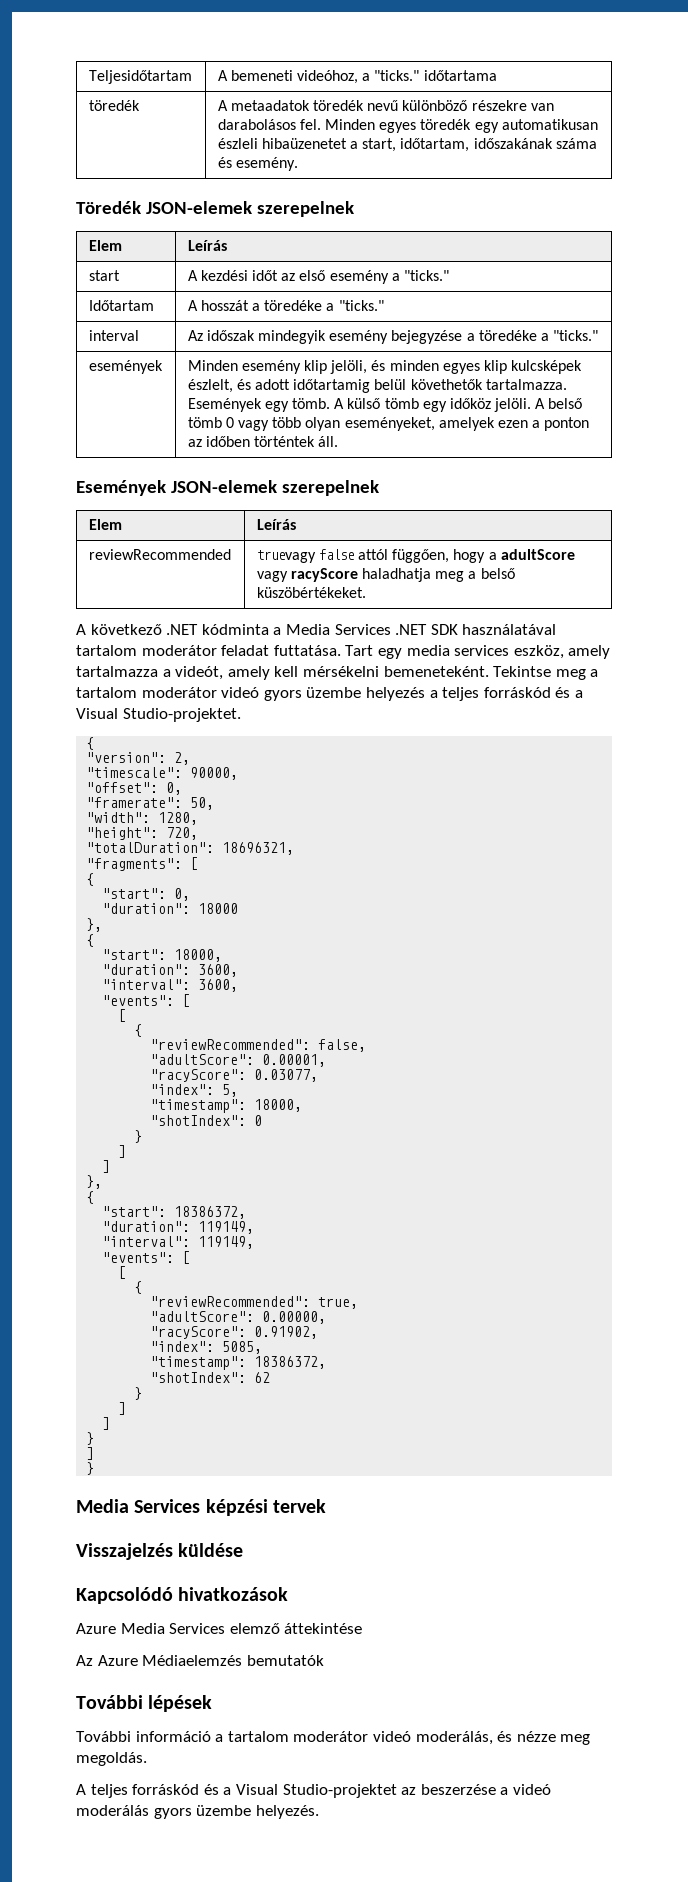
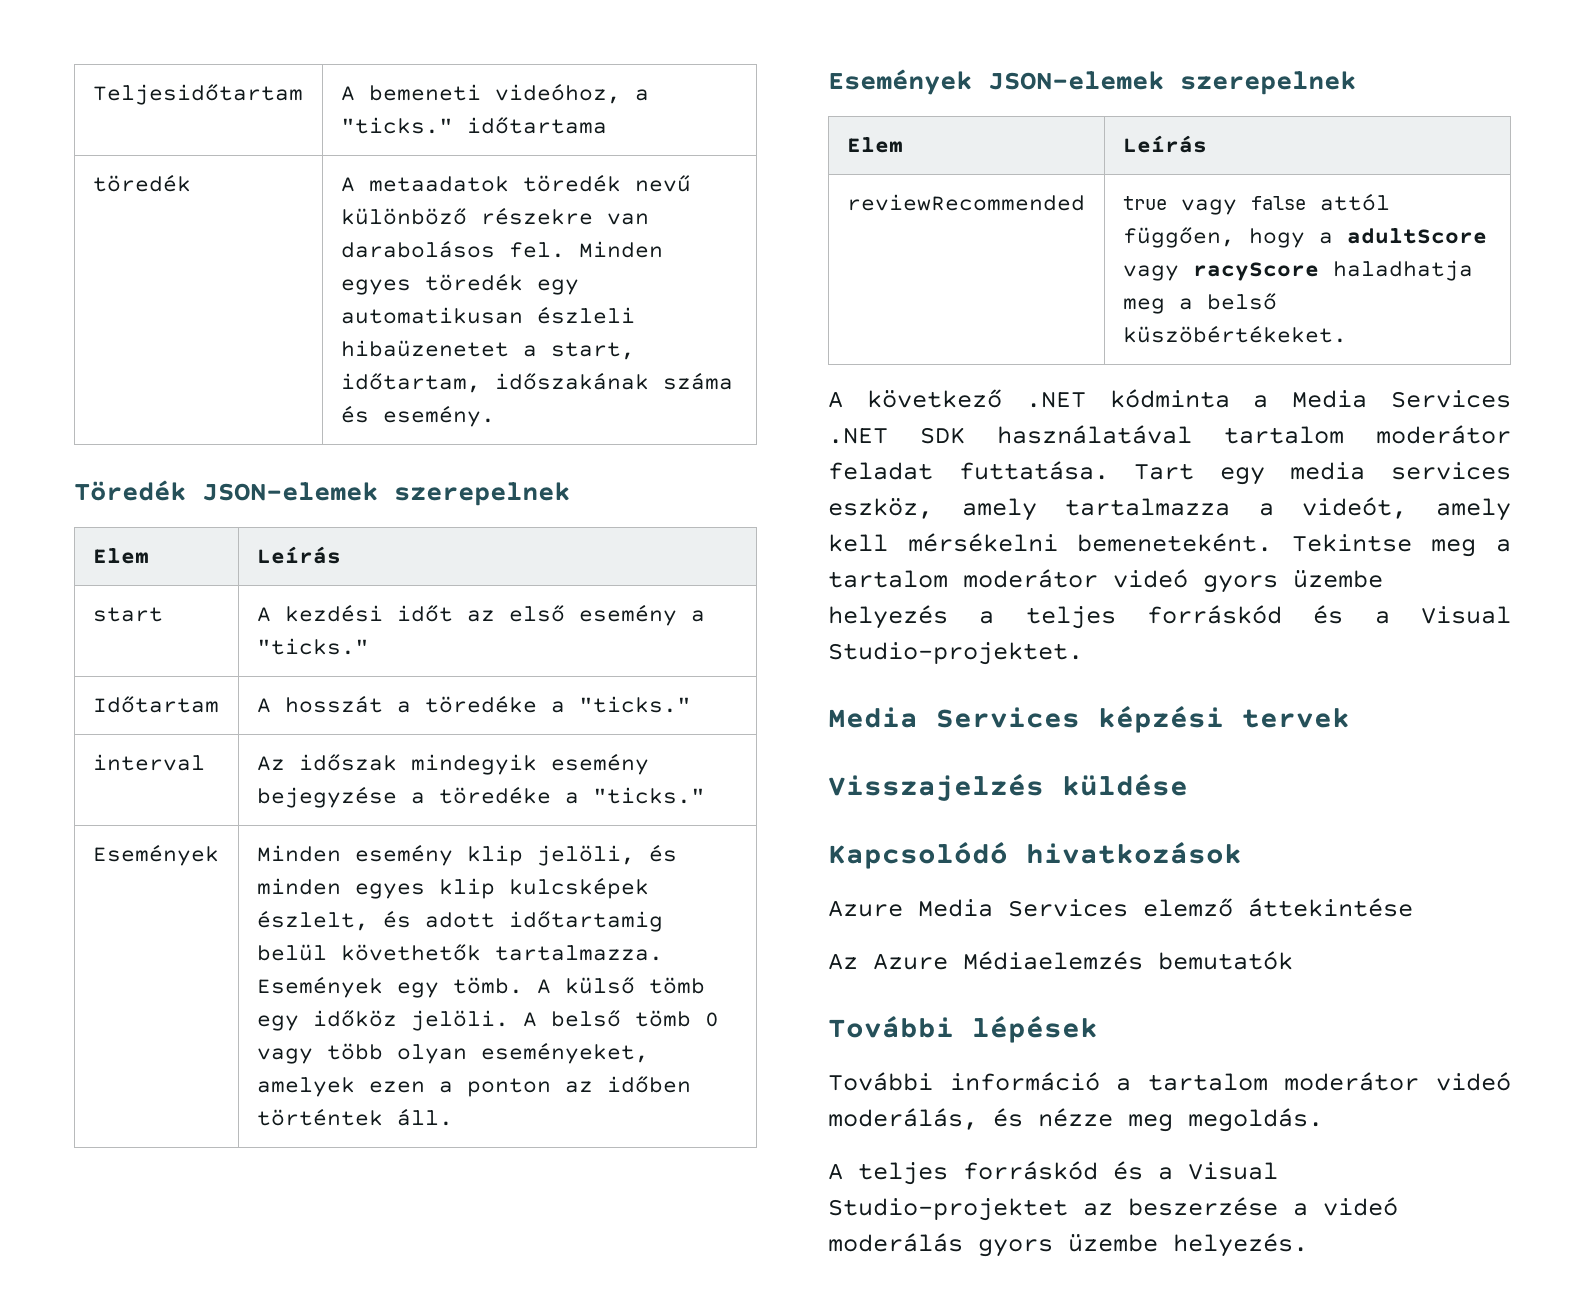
  interval | Az időszak mindegyik esemény bejegyzése a töredéke a "ticks."
- események
+ Események
- reviewRecommended | truevagy false attól függően, hogy a adultScore vagy racyScore haladhatja meg a belső küszöbértékeket.
+ reviewRecommended | true vagy false attól függően, hogy a adultScore vagy racyScore haladhatja meg a belső küszöbértékeket.
  Tekintse meg a tartalom moderátor videó gyors üzembe helyezés a teljes forráskód és a Visual Studio-projektet.
- {
- "version": 2,
- "timescale": 90000,
- "offset": 0,
- "framerate": 50,
- "width": 1280,
- "height": 720,
- "totalDuration": 18696321,
- "fragments": [
- {
- "start": 0,
- "duration": 18000
- },
- {
- "start": 18000,
- "duration": 3600,
- "interval": 3600,
- "events": [
- [
- {
- "reviewRecommended": false,
- "adultScore": 0.00001,
- "racyScore": 0.03077,
- "index": 5,
- "timestamp": 18000,
- "shotIndex": 0
- }
- ]
- ]
- },
- {
- "start": 18386372,
- "duration": 119149,
- "interval": 119149,
- "events": [
- [
- {
- "reviewRecommended": true,
- "adultScore": 0.00000,
- "racyScore": 0.91902,
- "index": 5085,
- "timestamp": 18386372,
- "shotIndex": 62
- }
- ]
- ]
- }
- ]
- }

